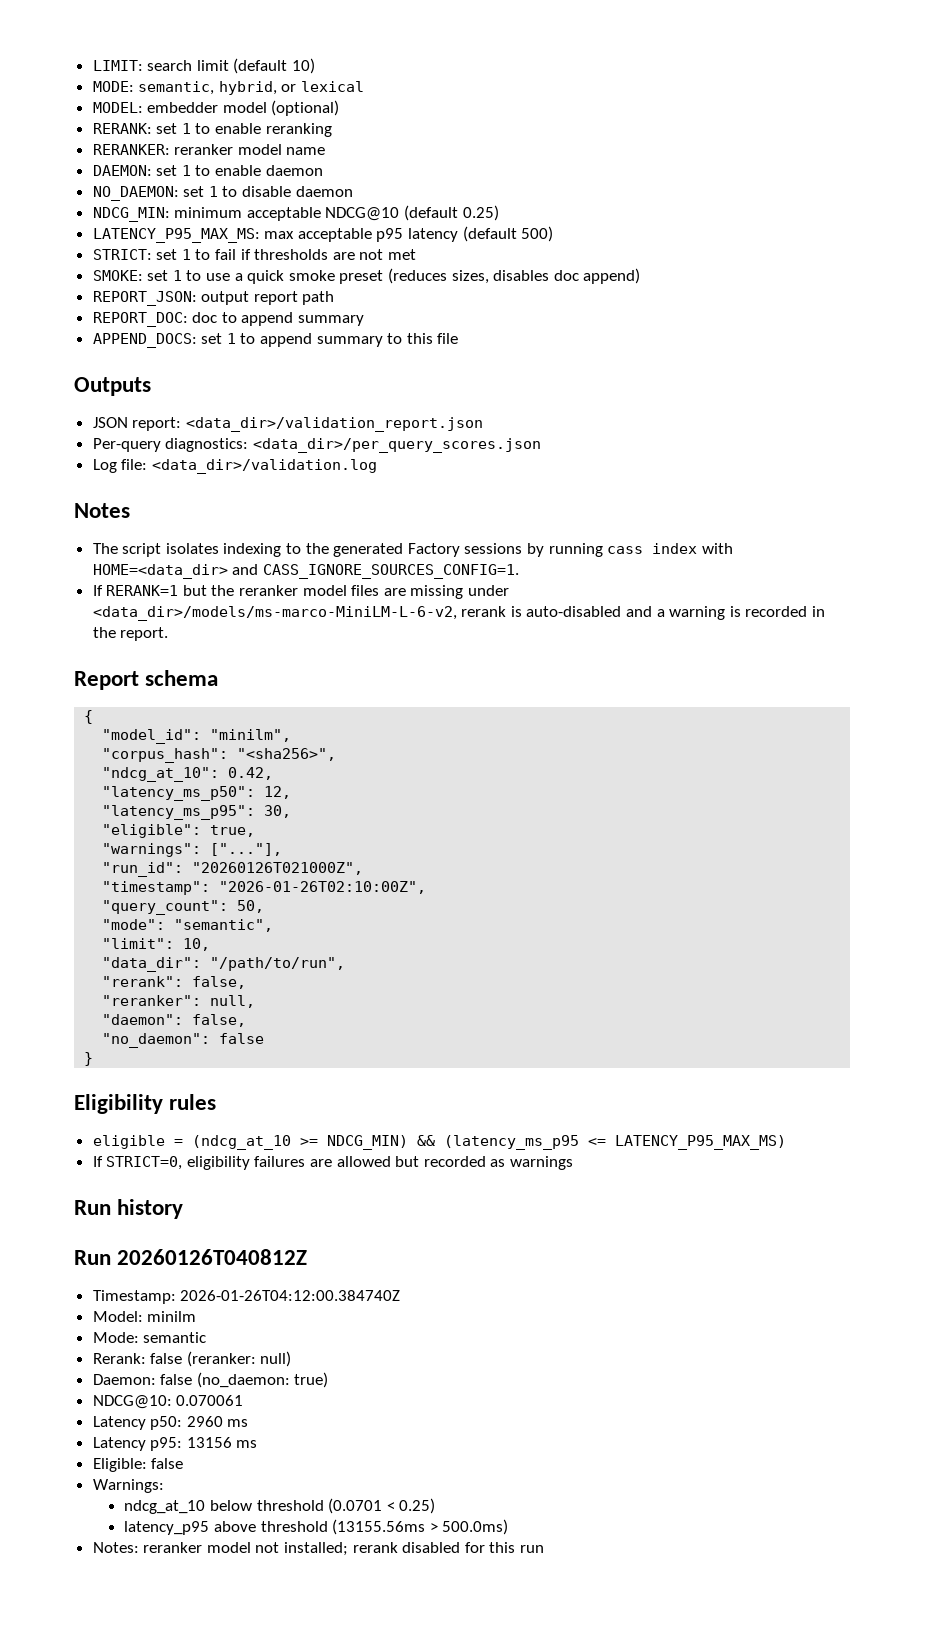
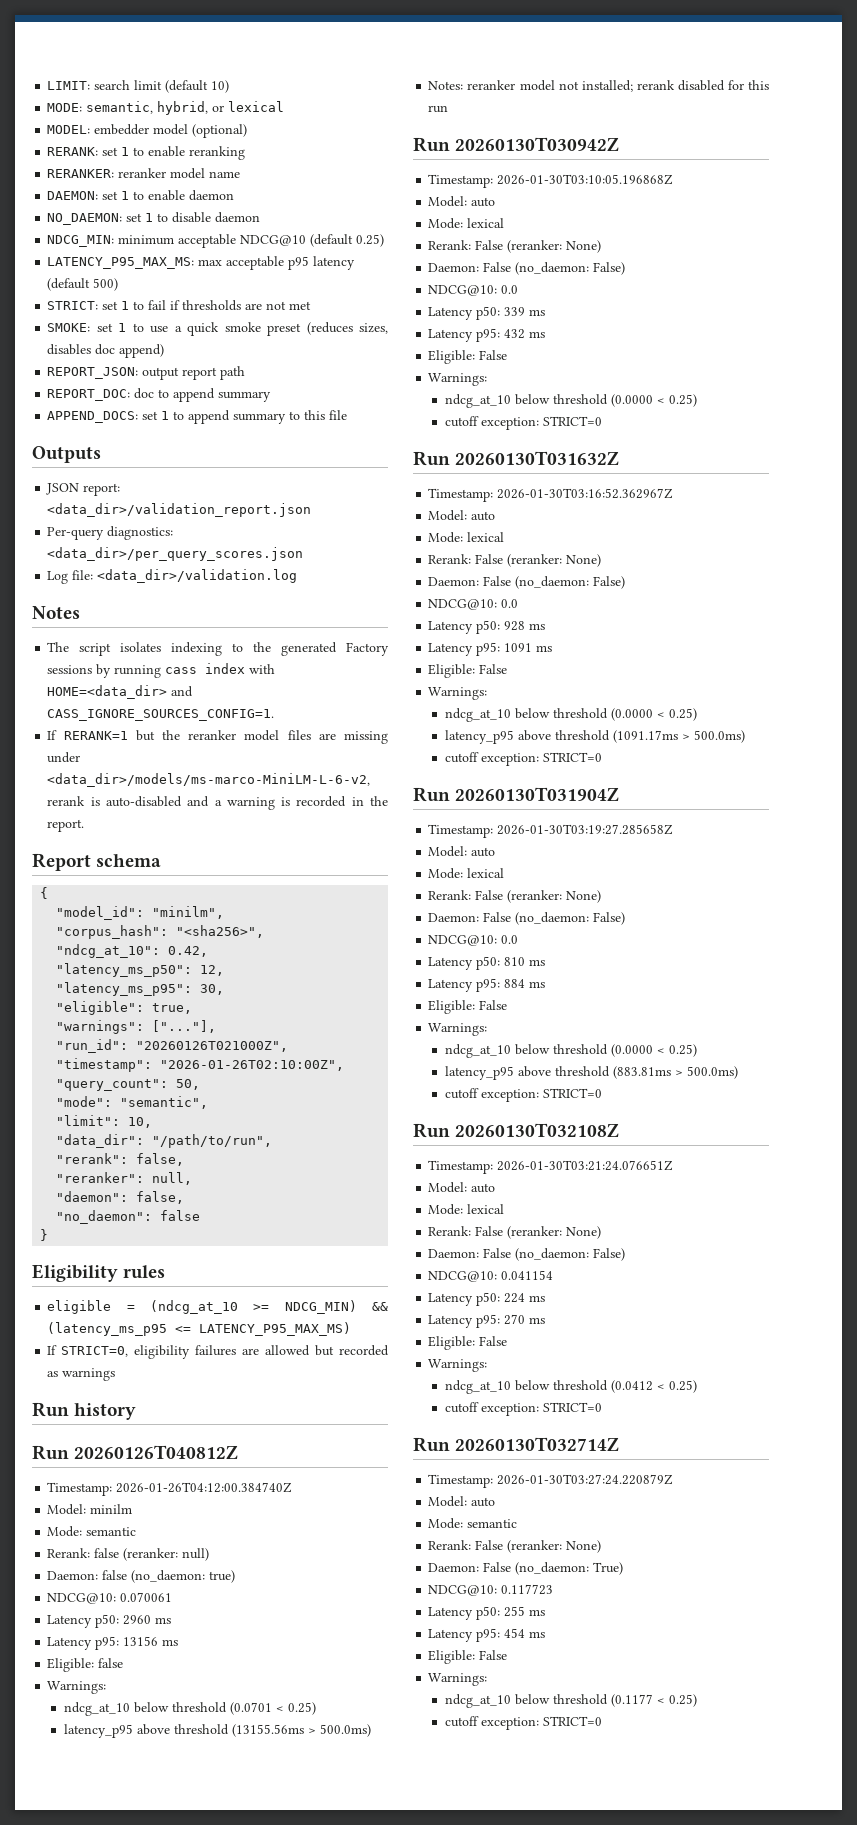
+ Run 20260130T030942Z
+ Timestamp: 2026-01-30T03:10:05.196868Z
+ Model: auto
+ Mode: lexical
+ Rerank: False (reranker: None)
+ Daemon: False (no_daemon: False)
+ NDCG@10: 0.0
+ Latency p50: 339 ms
+ Latency p95: 432 ms
+ Eligible: False
+ Warnings:
+ ndcg_at_10 below threshold (0.0000 < 0.25)
+ cutoff exception: STRICT=0
+ Run 20260130T031632Z
+ Timestamp: 2026-01-30T03:16:52.362967Z
+ Model: auto
+ Mode: lexical
+ Rerank: False (reranker: None)
+ Daemon: False (no_daemon: False)
+ NDCG@10: 0.0
+ Latency p50: 928 ms
+ Latency p95: 1091 ms
+ Eligible: False
+ Warnings:
+ ndcg_at_10 below threshold (0.0000 < 0.25)
+ latency_p95 above threshold (1091.17ms > 500.0ms)
+ cutoff exception: STRICT=0
+ Run 20260130T031904Z
+ Timestamp: 2026-01-30T03:19:27.285658Z
+ Model: auto
+ Mode: lexical
+ Rerank: False (reranker: None)
+ Daemon: False (no_daemon: False)
+ NDCG@10: 0.0
+ Latency p50: 810 ms
+ Latency p95: 884 ms
+ Eligible: False
+ Warnings:
+ ndcg_at_10 below threshold (0.0000 < 0.25)
+ latency_p95 above threshold (883.81ms > 500.0ms)
+ cutoff exception: STRICT=0
+ Run 20260130T032108Z
+ Timestamp: 2026-01-30T03:21:24.076651Z
+ Model: auto
+ Mode: lexical
+ Rerank: False (reranker: None)
+ Daemon: False (no_daemon: False)
+ NDCG@10: 0.041154
+ Latency p50: 224 ms
+ Latency p95: 270 ms
+ Eligible: False
+ Warnings:
+ ndcg_at_10 below threshold (0.0412 < 0.25)
+ cutoff exception: STRICT=0
+ Run 20260130T032714Z
+ Timestamp: 2026-01-30T03:27:24.220879Z
+ Model: auto
+ Mode: semantic
+ Rerank: False (reranker: None)
+ Daemon: False (no_daemon: True)
+ NDCG@10: 0.117723
+ Latency p50: 255 ms
+ Latency p95: 454 ms
+ Eligible: False
+ Warnings:
+ ndcg_at_10 below threshold (0.1177 < 0.25)
+ cutoff exception: STRICT=0

